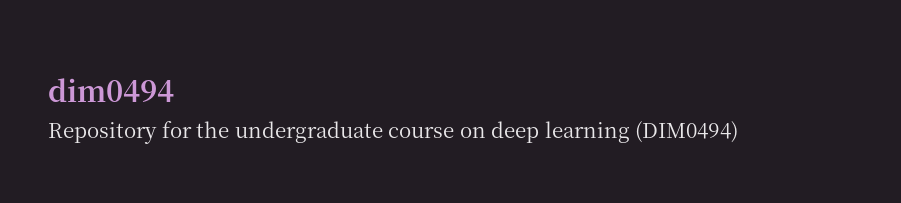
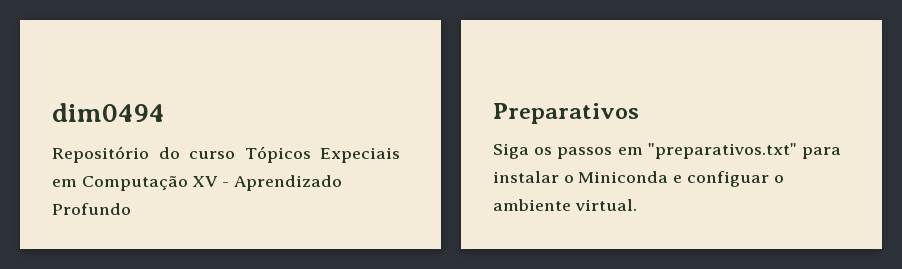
- Repository for the undergraduate course on deep learning (DIM0494)
+ Repositório do curso Tópicos Expeciais em Computação XV - Aprendizado Profundo
+ Preparativos
+ Siga os passos em "preparativos.txt" para instalar o Miniconda e configuar o ambiente virtual.

